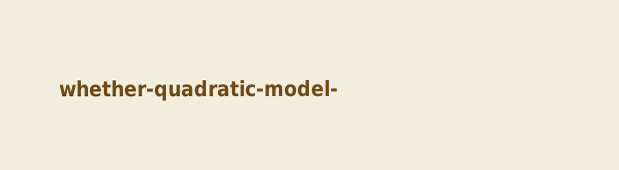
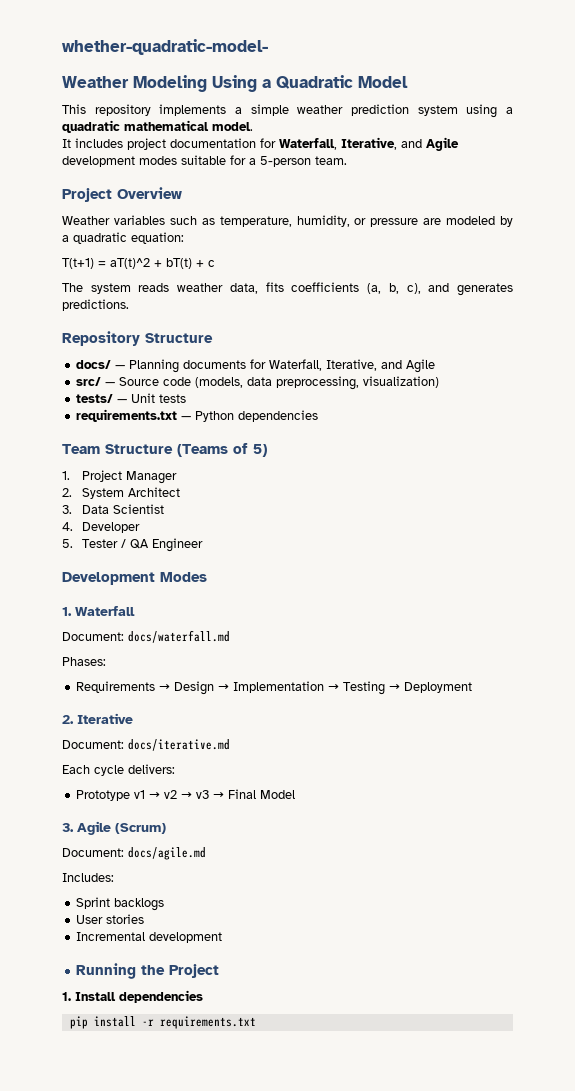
+ Weather Modeling Using a Quadratic Model
+ This repository implements a simple weather prediction system using a quadratic mathematical model.
+ It includes project documentation for Waterfall, Iterative, and Agile development modes suitable for a 5-person team.
+ Project Overview
+ Weather variables such as temperature, humidity, or pressure are modeled by a quadratic equation:
+ T(t+1) = aT(t)^2 + bT(t) + c
+ The system reads weather data, fits coefficients (a, b, c), and generates predictions.
+ Repository Structure
+ docs/ — Planning documents for Waterfall, Iterative, and Agile
+ src/ — Source code (models, data preprocessing, visualization)
+ tests/ — Unit tests
+ requirements.txt — Python dependencies
+ Team Structure (Teams of 5)
+ 1. Project Manager
+ 2. System Architect
+ 3. Data Scientist
+ 4. Developer
+ 5. Tester / QA Engineer
+ Development Modes
+ 1. Waterfall
+ Document: docs/waterfall.md
+ Phases:
+ Requirements → Design → Implementation → Testing → Deployment
+ 2. Iterative
+ Document: docs/iterative.md
+ Each cycle delivers:
+ Prototype v1 → v2 → v3 → Final Model
+ 3. Agile (Scrum)
+ Document: docs/agile.md
+ Includes:
+ Sprint backlogs
+ User stories
+ Incremental development
+ Running the Project
+ 1. Install dependencies
+ pip install -r requirements.txt

